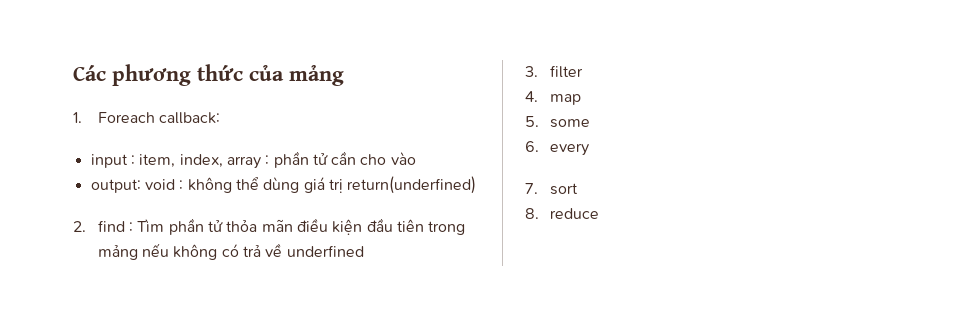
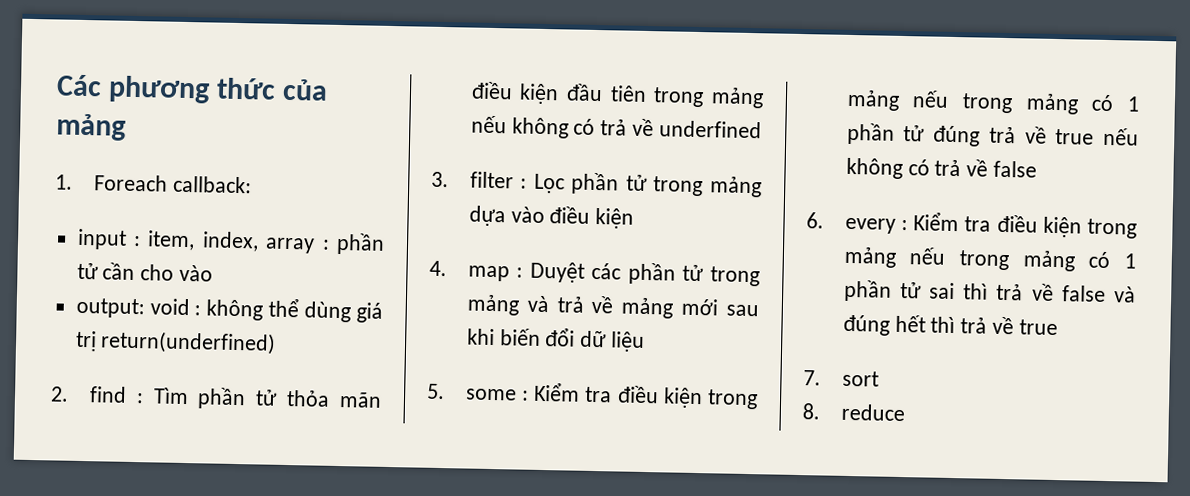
- 3. filter
- 4. map
- 5. some
- 6. every
+ 3. filter : Lọc phần tử trong mảng dựa vào điều kiện
+ 4. map : Duyệt các phần tử trong mảng và trả về mảng mới sau khi biến đổi dữ liệu
+ 5. some : Kiểm tra điều kiện trong mảng nếu trong mảng có 1 phần tử đúng trả về true nếu không có trả về false
+ 6. every : Kiểm tra điều kiện trong mảng nếu trong mảng có 1 phần tử sai thì trả về false và đúng hết thì trả về true

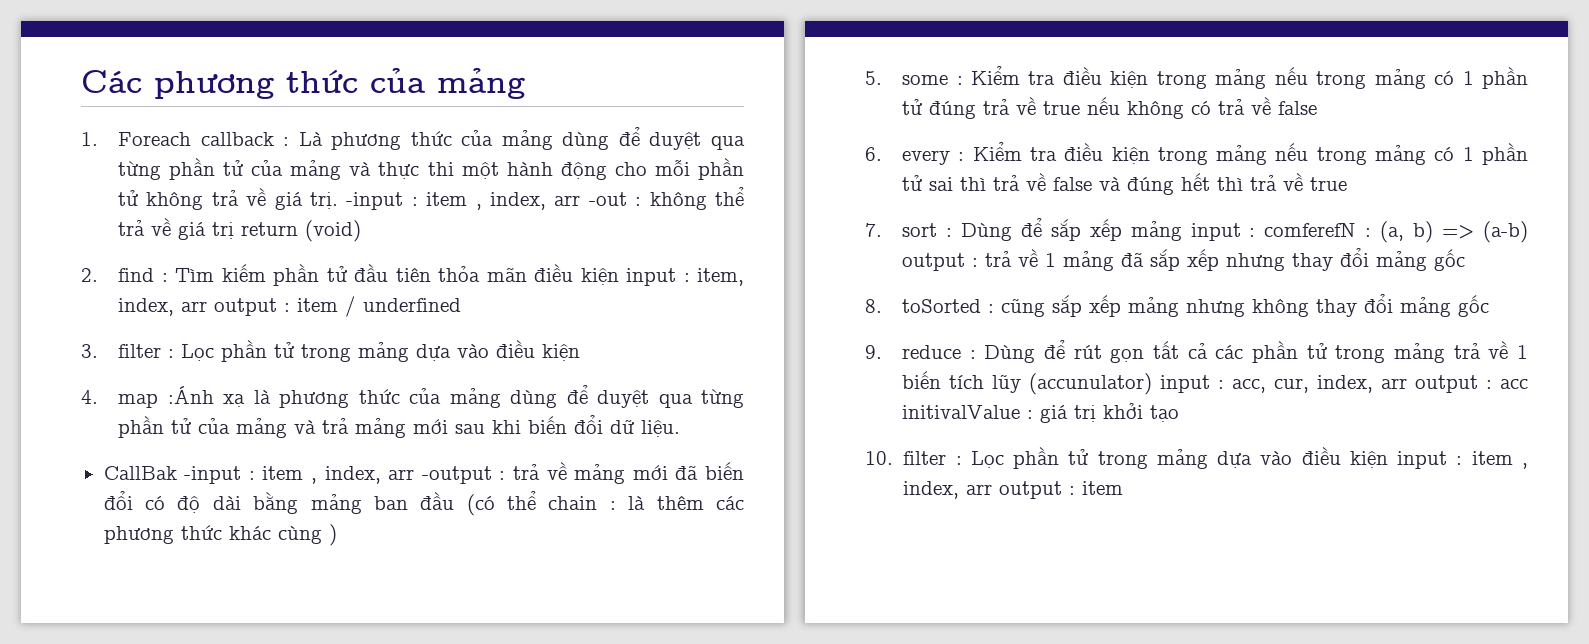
- 1. Foreach callback:
- input : item, index, array : phần tử cần cho vào
- output: void : không thể dùng giá trị return(underfined)
+ 1. Foreach callback : Là phương thức của mảng dùng để duyệt qua từng phần tử của mảng và thực thi một hành động cho mỗi phần tử không trả về giá trị. -input : item , index, arr -out : không thể trả về giá trị return (void)
- 2. find : Tìm phần tử thỏa mãn điều kiện đầu tiên trong mảng nếu không có trả về underfined
+ 2. find : Tìm kiếm phần tử đầu tiên thỏa mãn điều kiện input : item, index, arr output : item / underfined
- 4. map : Duyệt các phần tử trong mảng và trả về mảng mới sau khi biến đổi dữ liệu
+ 4. map :Ánh xạ là phương thức của mảng dùng để duyệt qua từng phần tử của mảng và trả mảng mới sau khi biến đổi dữ liệu.
+ CallBak -input : item , index, arr -output : trả về mảng mới đã biến đổi có độ dài bằng mảng ban đầu (có thể chain : là thêm các phương thức khác cùng )
- 7. sort
- 8. reduce
+ 7. sort : Dùng để sắp xếp mảng input : comferefN : (a, b) => (a-b) output : trả về 1 mảng đã sắp xếp nhưng thay đổi mảng gốc
+ 8. toSorted : cũng sắp xếp mảng nhưng không thay đổi mảng gốc
+ 9. reduce : Dùng để rút gọn tất cả các phần tử trong mảng trả về 1 biến tích lũy (accunulator) input : acc, cur, index, arr output : acc initivalValue : giá trị khởi tạo
+ 10. filter : Lọc phần tử trong mảng dựa vào điều kiện input : item , index, arr output : item

